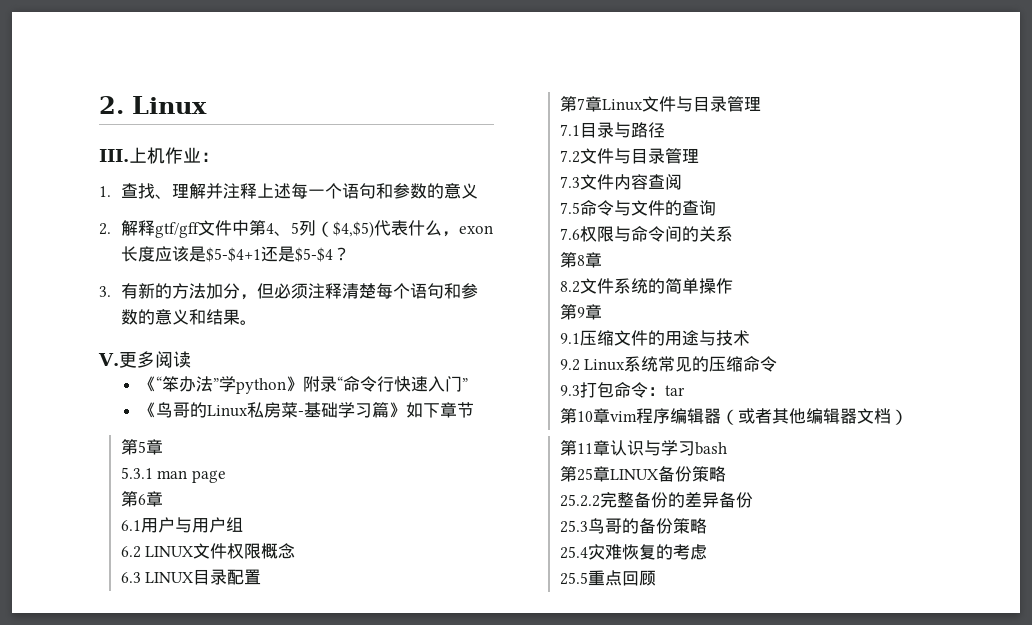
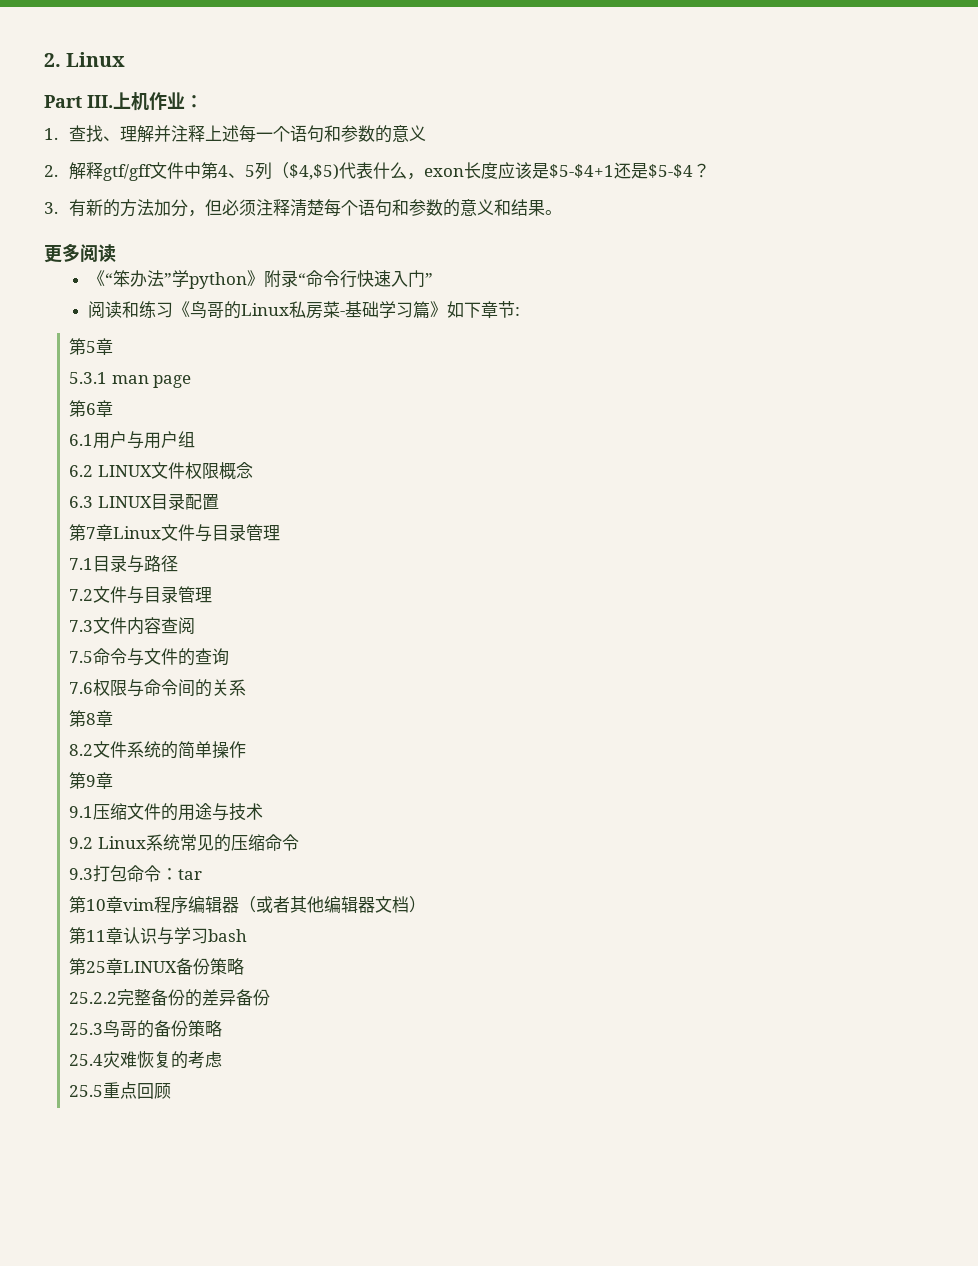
- III.上机作业：
+ Part III.上机作业：
- V.更多阅读
+ 更多阅读
- 《鸟哥的Linux私房菜-基础学习篇》如下章节
+ 阅读和练习《鸟哥的Linux私房菜-基础学习篇》如下章节:

